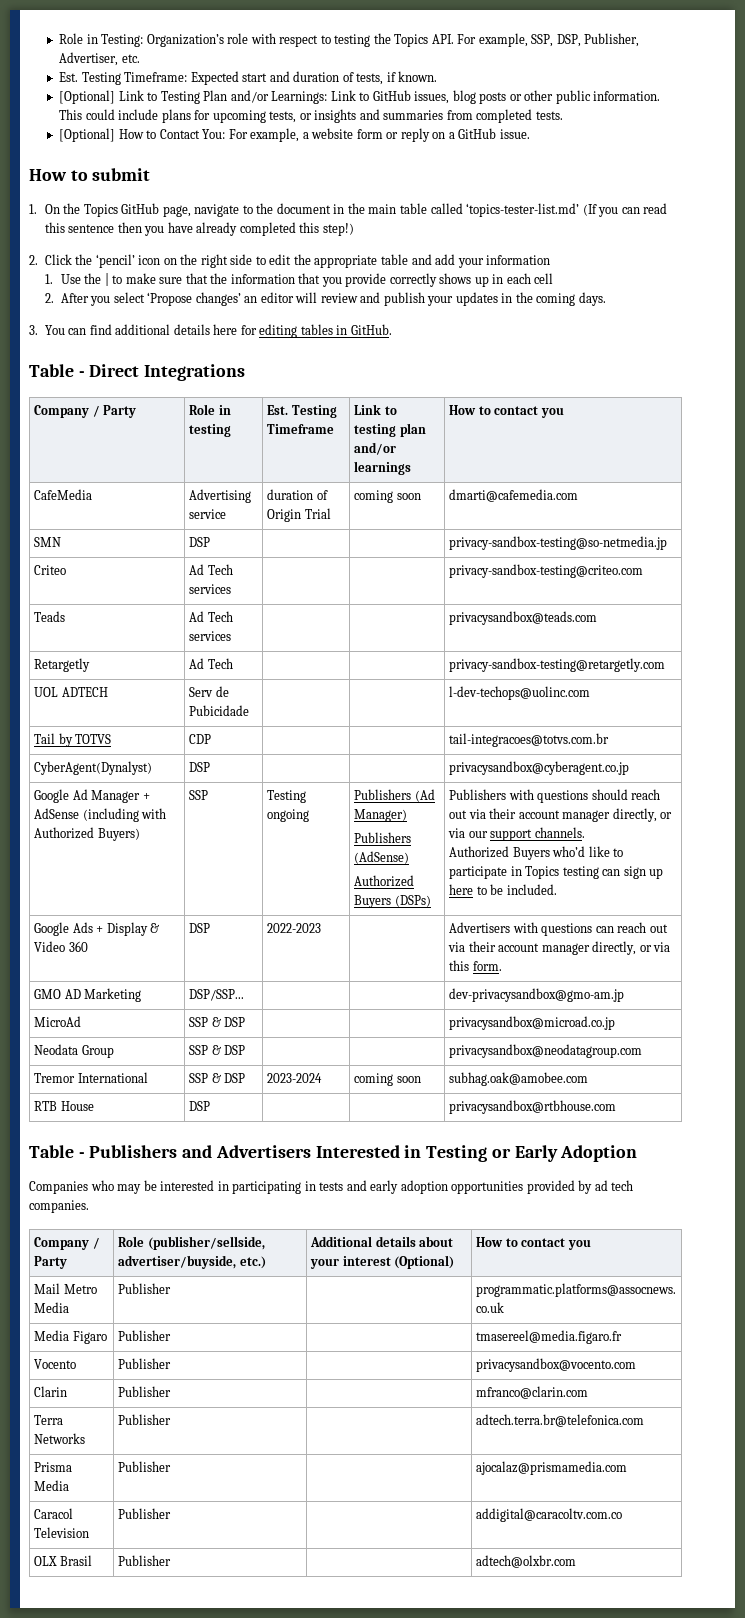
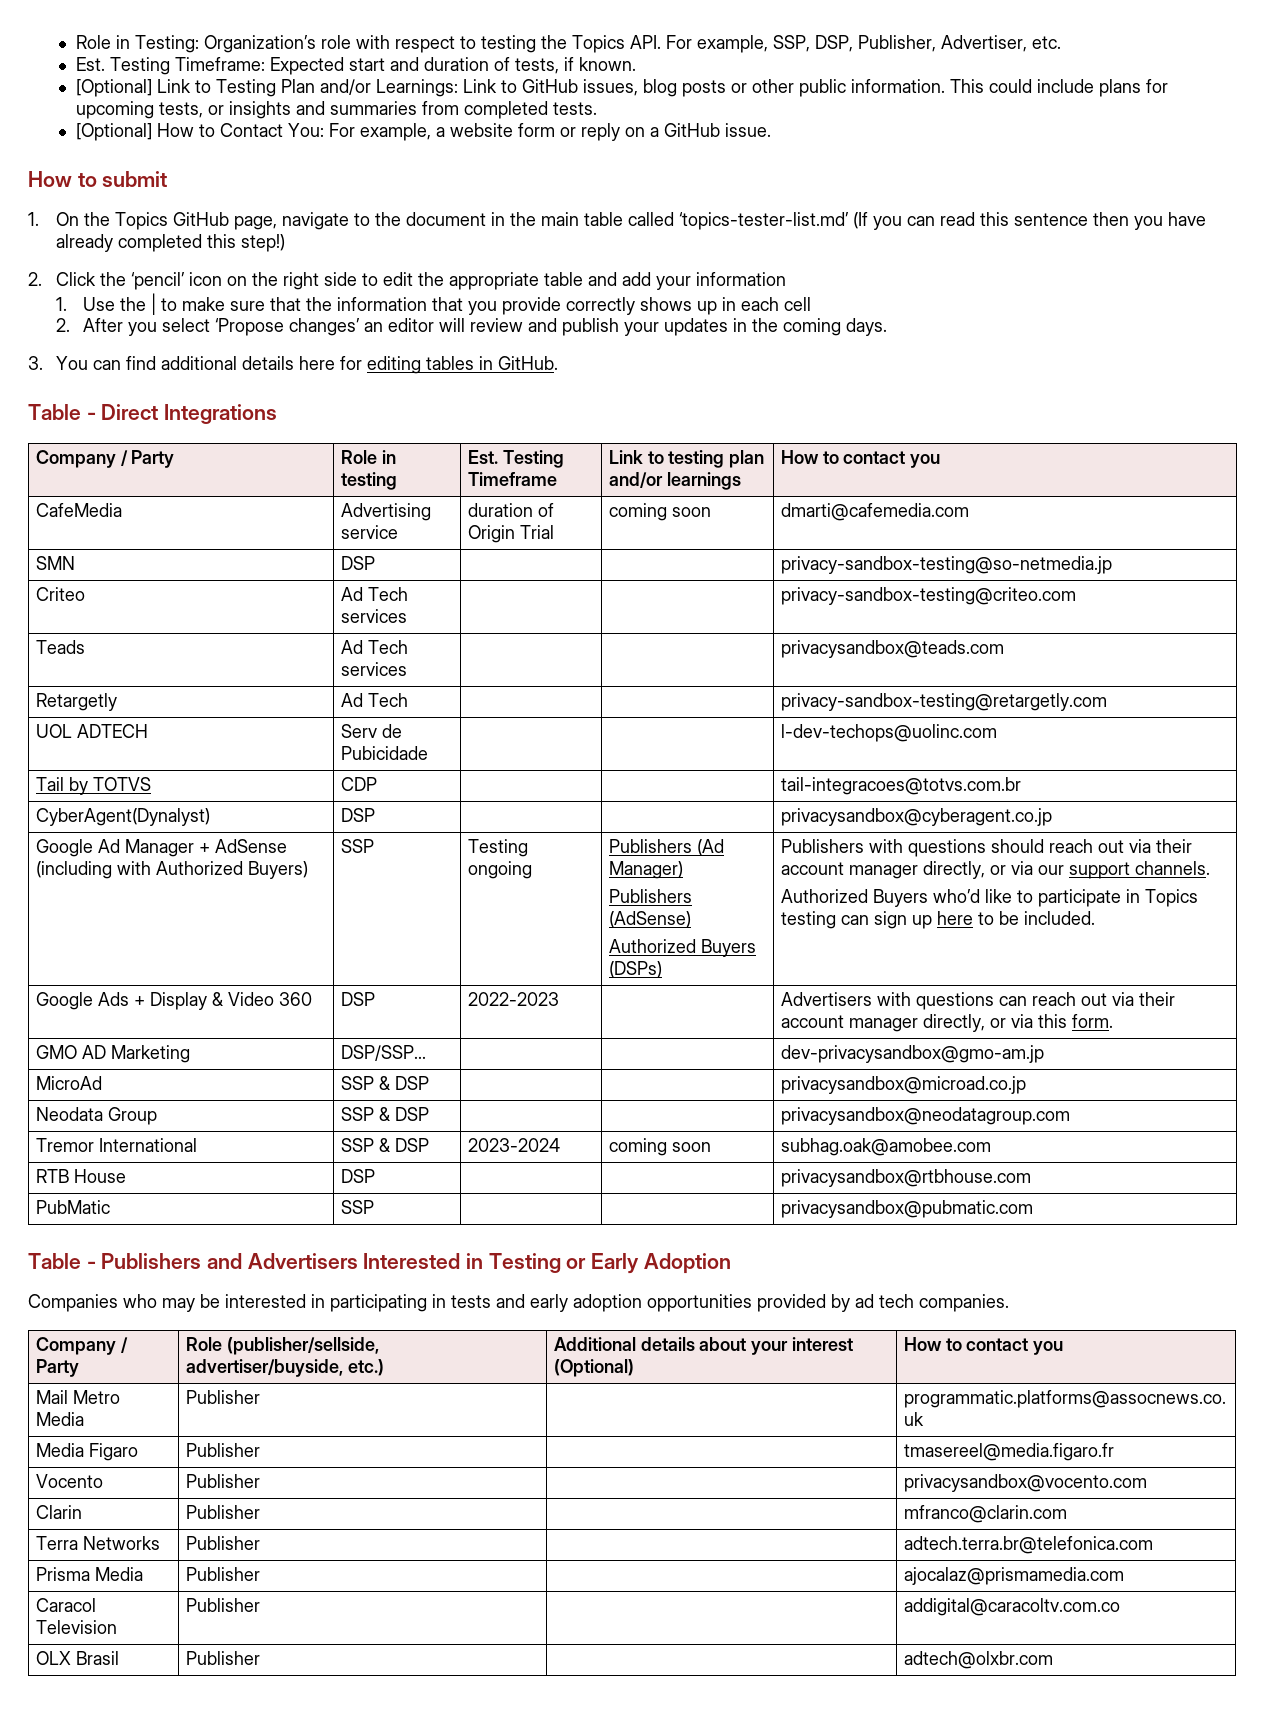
+ PubMatic | SSP | | | privacysandbox@pubmatic.com

